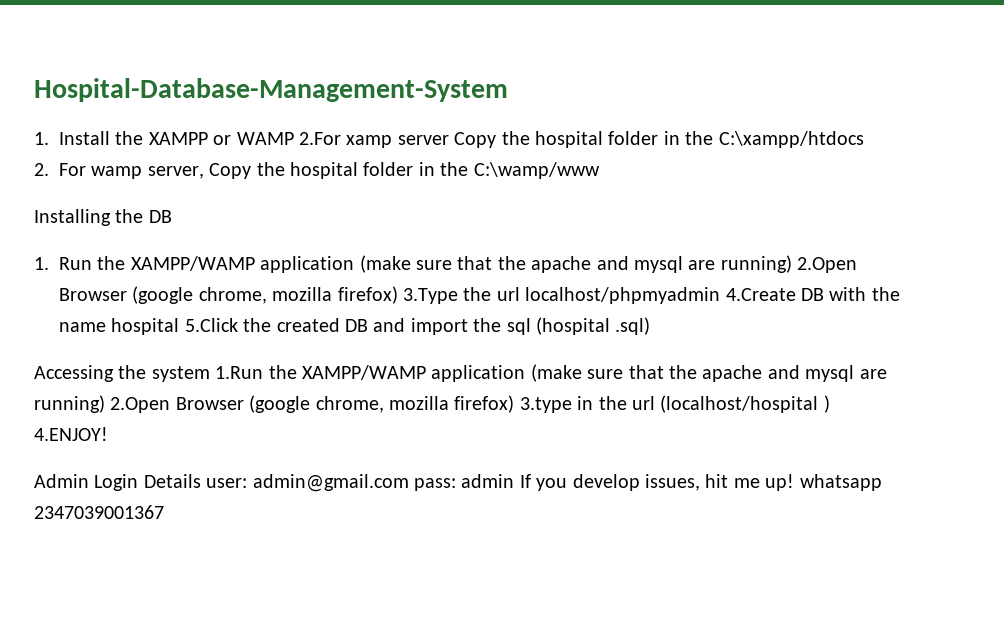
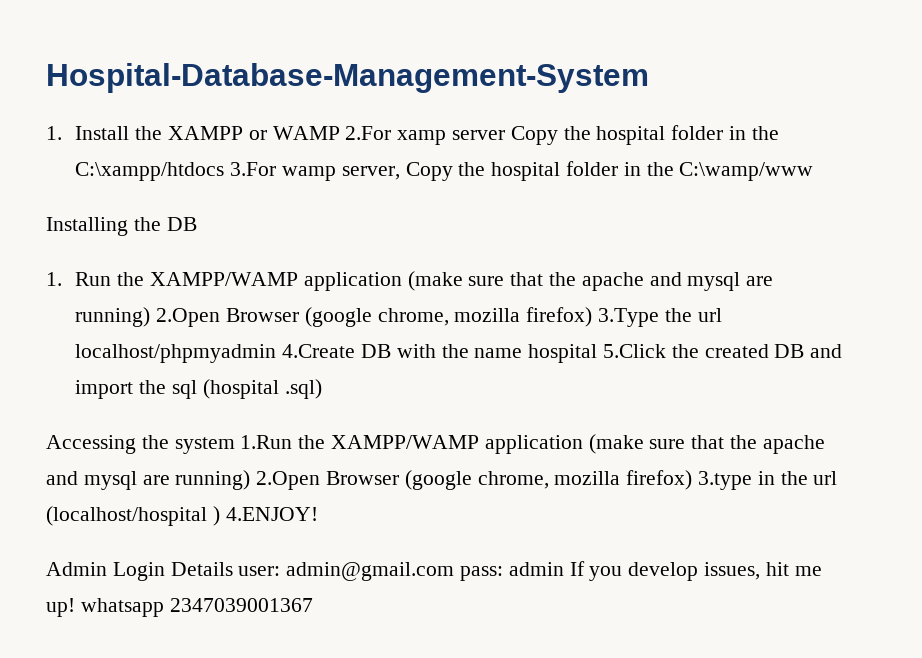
- 1. Install the XAMPP or WAMP 2.For xamp server Copy the hospital folder in the C:\xampp/htdocs
- 2. For wamp server, Copy the hospital folder in the C:\wamp/www
+ 1. Install the XAMPP or WAMP 2.For xamp server Copy the hospital folder in the C:\xampp/htdocs 3.For wamp server, Copy the hospital folder in the C:\wamp/www

